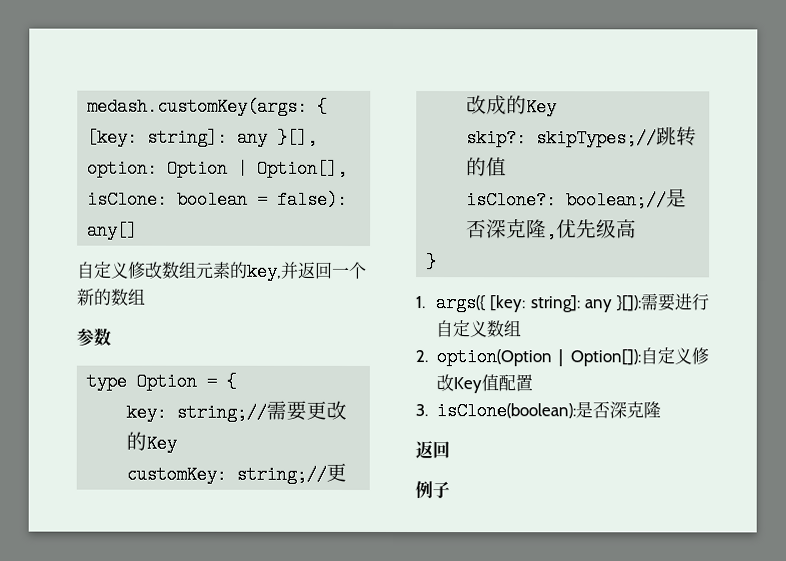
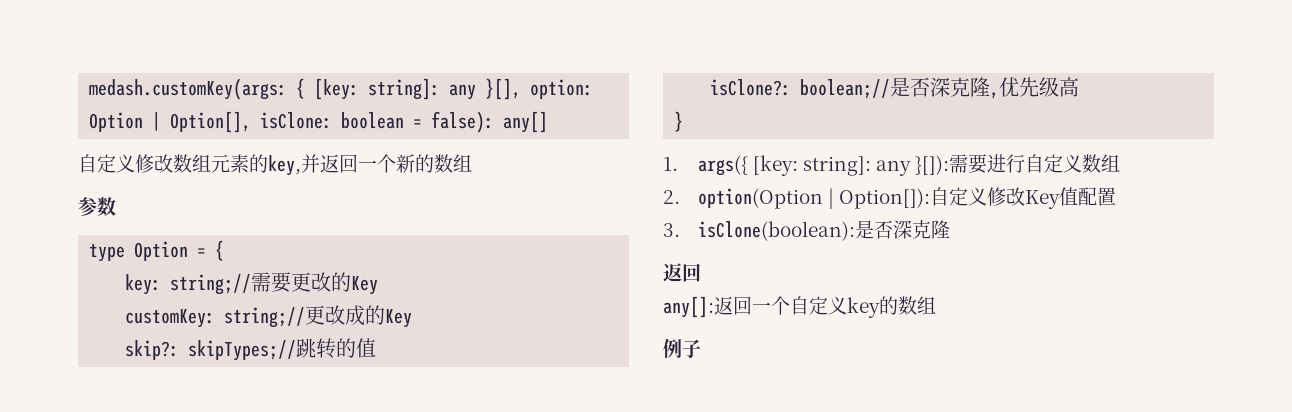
+ any[]:返回一个自定义key的数组

